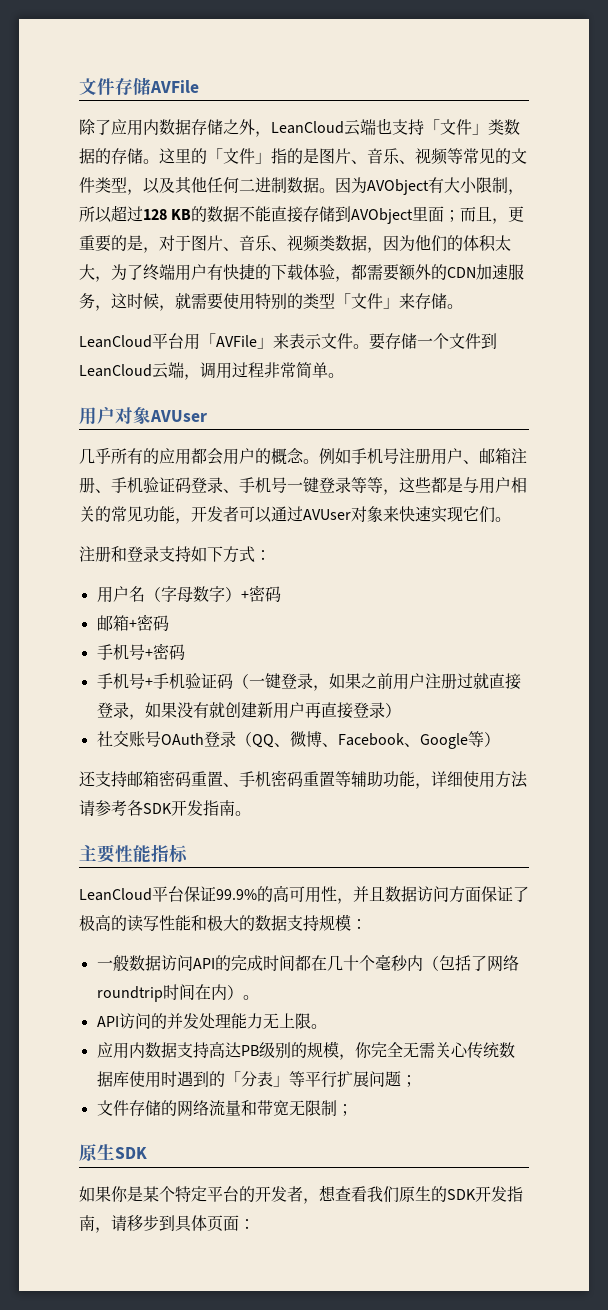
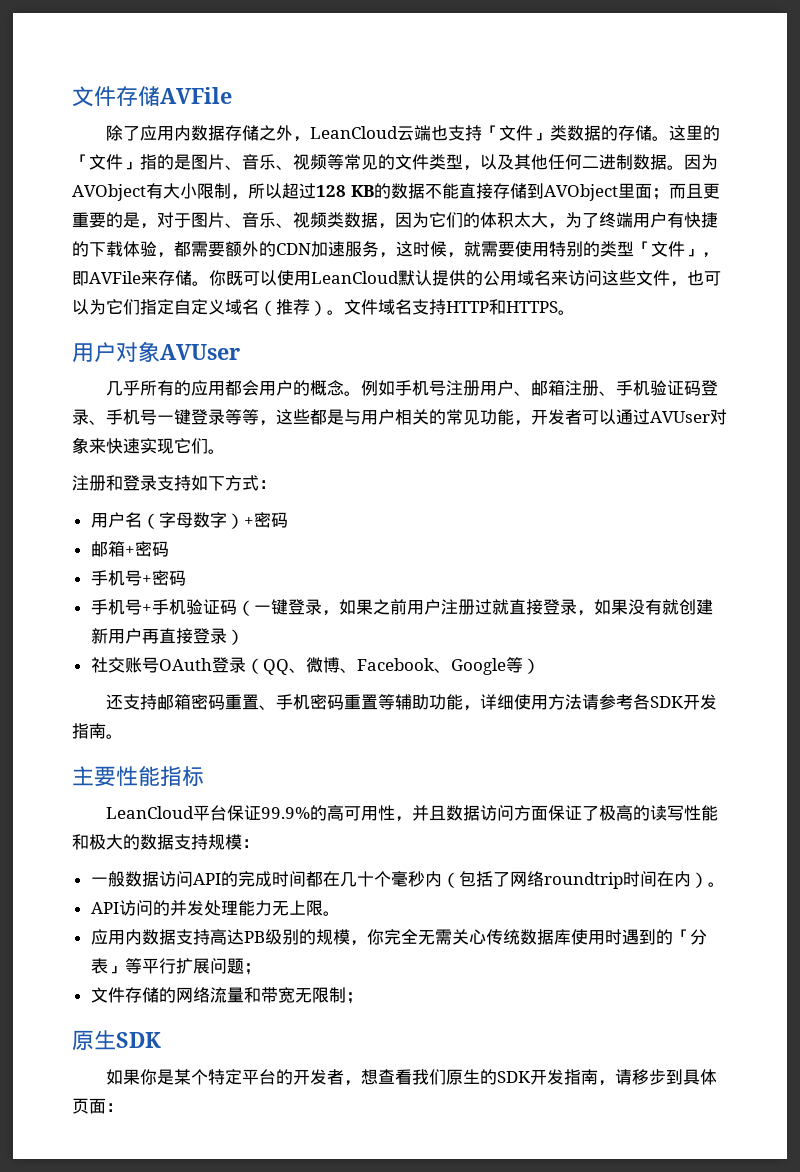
- 因为AVObject有大小限制，所以超过128 KB的数据不能直接存储到AVObject里面；而且，更重要的是，对于图片、音乐、视频类数据，因为他们的体积太大，为了终端用户有快捷的下载体验，都需要额外的CDN加速服务，这时候，就需要使用特别的类型「文件」来存储。
- LeanCloud平台用「AVFile」来表示文件。要存储一个文件到LeanCloud云端，调用过程非常简单。
+ 因为AVObject有大小限制，所以超过128 KB的数据不能直接存储到AVObject里面；而且更重要的是，对于图片、音乐、视频类数据，因为它们的体积太大，为了终端用户有快捷的下载体验，都需要额外的CDN加速服务，这时候，就需要使用特别的类型「文件」，即AVFile来存储。你既可以使用LeanCloud默认提供的公用域名来访问这些文件，也可以为它们指定自定义域名（推荐）。文件域名支持HTTP和HTTPS。

